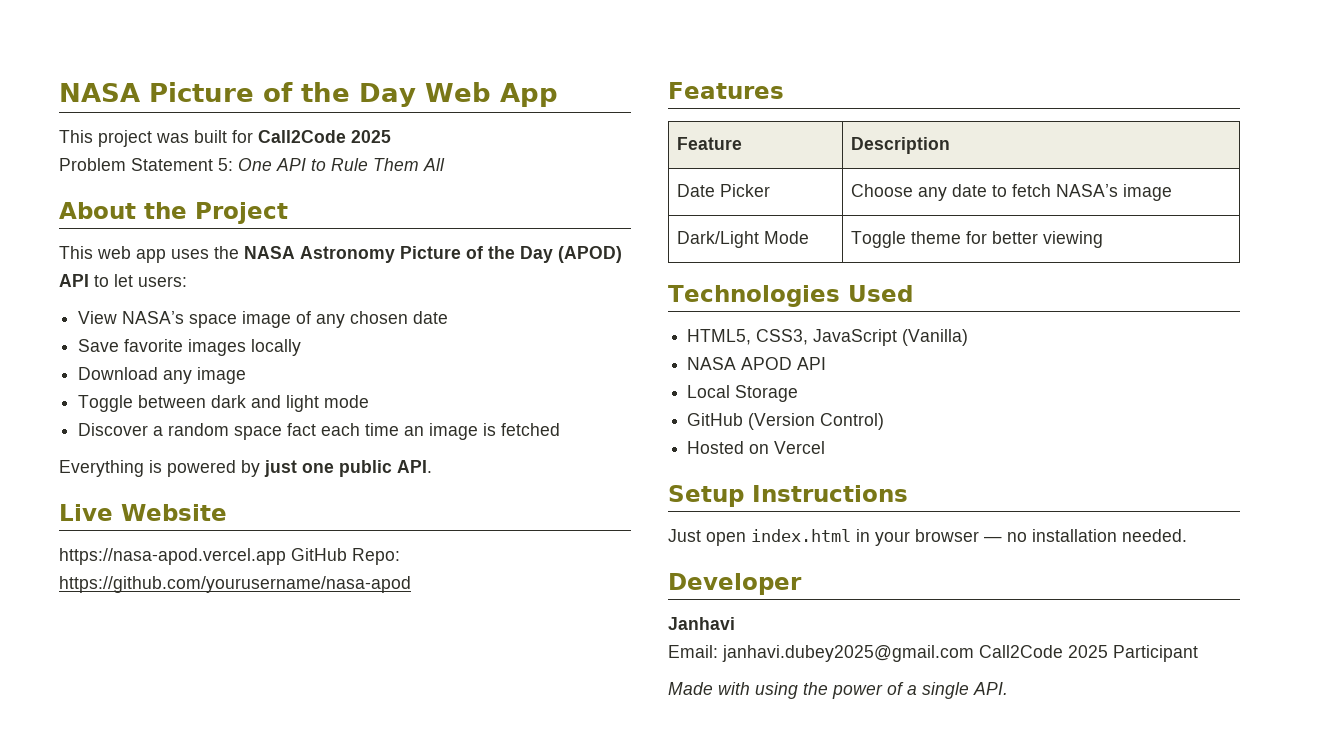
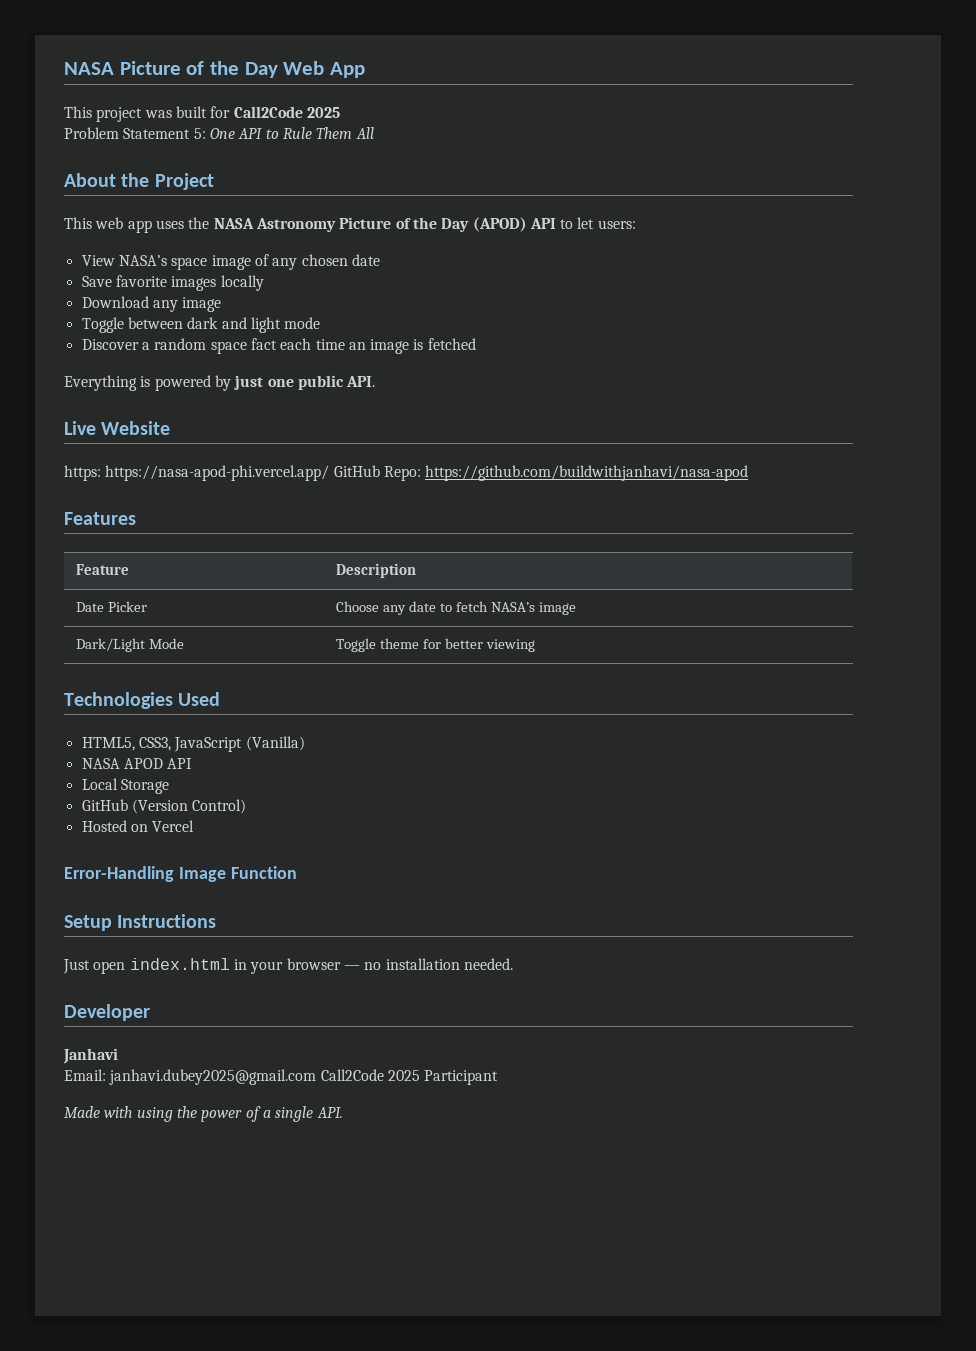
- https://nasa-apod.vercel.app GitHub Repo: https://github.com/yourusername/nasa-apod
+ https: https://nasa-apod-phi.vercel.app/ GitHub Repo: https://github.com/buildwithjanhavi/nasa-apod
+ Error-Handling Image Function

